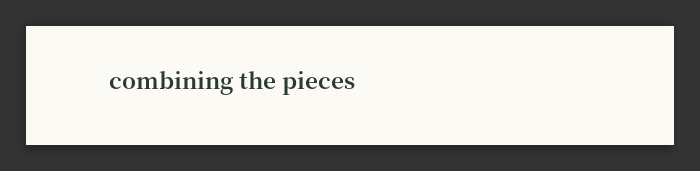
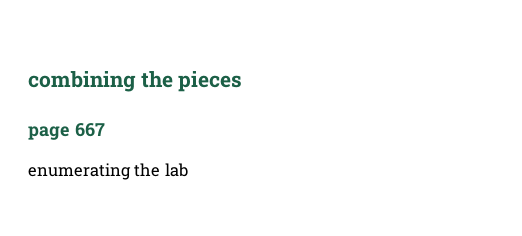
+ page 667
+ enumerating the lab

